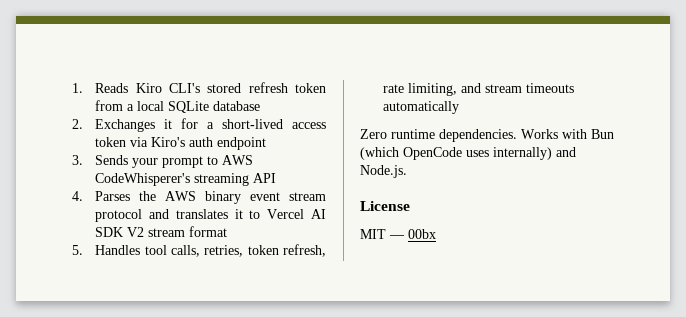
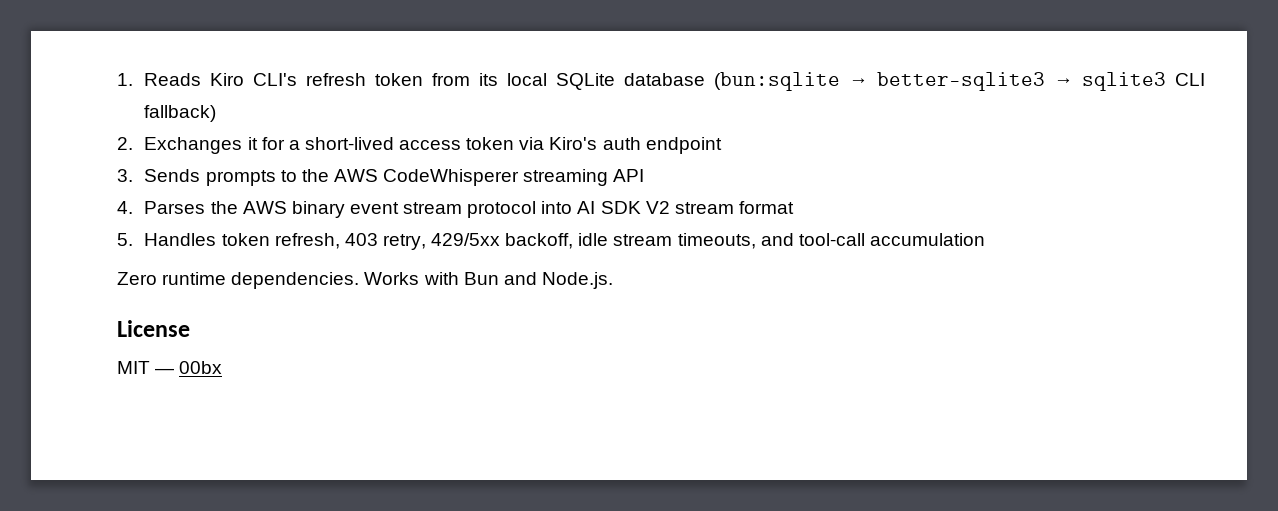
- 1. Reads Kiro CLI's stored refresh token from a local SQLite database
+ 1. Reads Kiro CLI's refresh token from its local SQLite database (bun:sqlite → better-sqlite3 → sqlite3 CLI fallback)
- 3. Sends your prompt to AWS CodeWhisperer's streaming API
+ 3. Sends prompts to the AWS CodeWhisperer streaming API
- 4. Parses the AWS binary event stream protocol and translates it to Vercel AI SDK V2 stream format
+ 4. Parses the AWS binary event stream protocol into AI SDK V2 stream format
- 5. Handles tool calls, retries, token refresh, rate limiting, and stream timeouts automatically
+ 5. Handles token refresh, 403 retry, 429/5xx backoff, idle stream timeouts, and tool-call accumulation
- Works with Bun (which OpenCode uses internally) and Node.js.
+ Works with Bun and Node.js.

